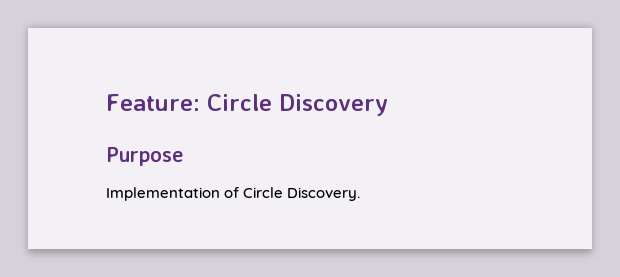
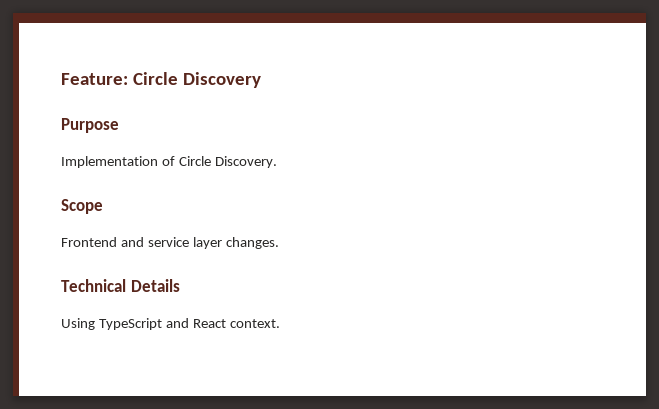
+ Scope
+ Frontend and service layer changes.
+ Technical Details
+ Using TypeScript and React context.

